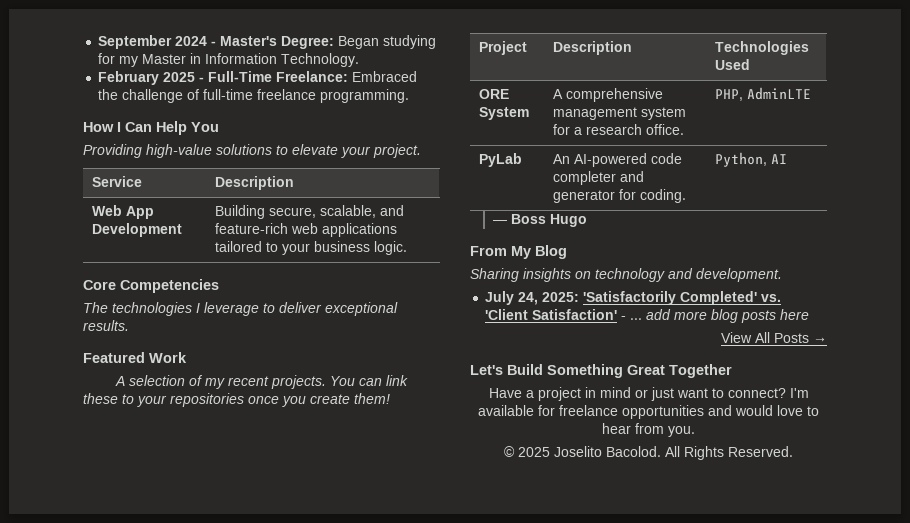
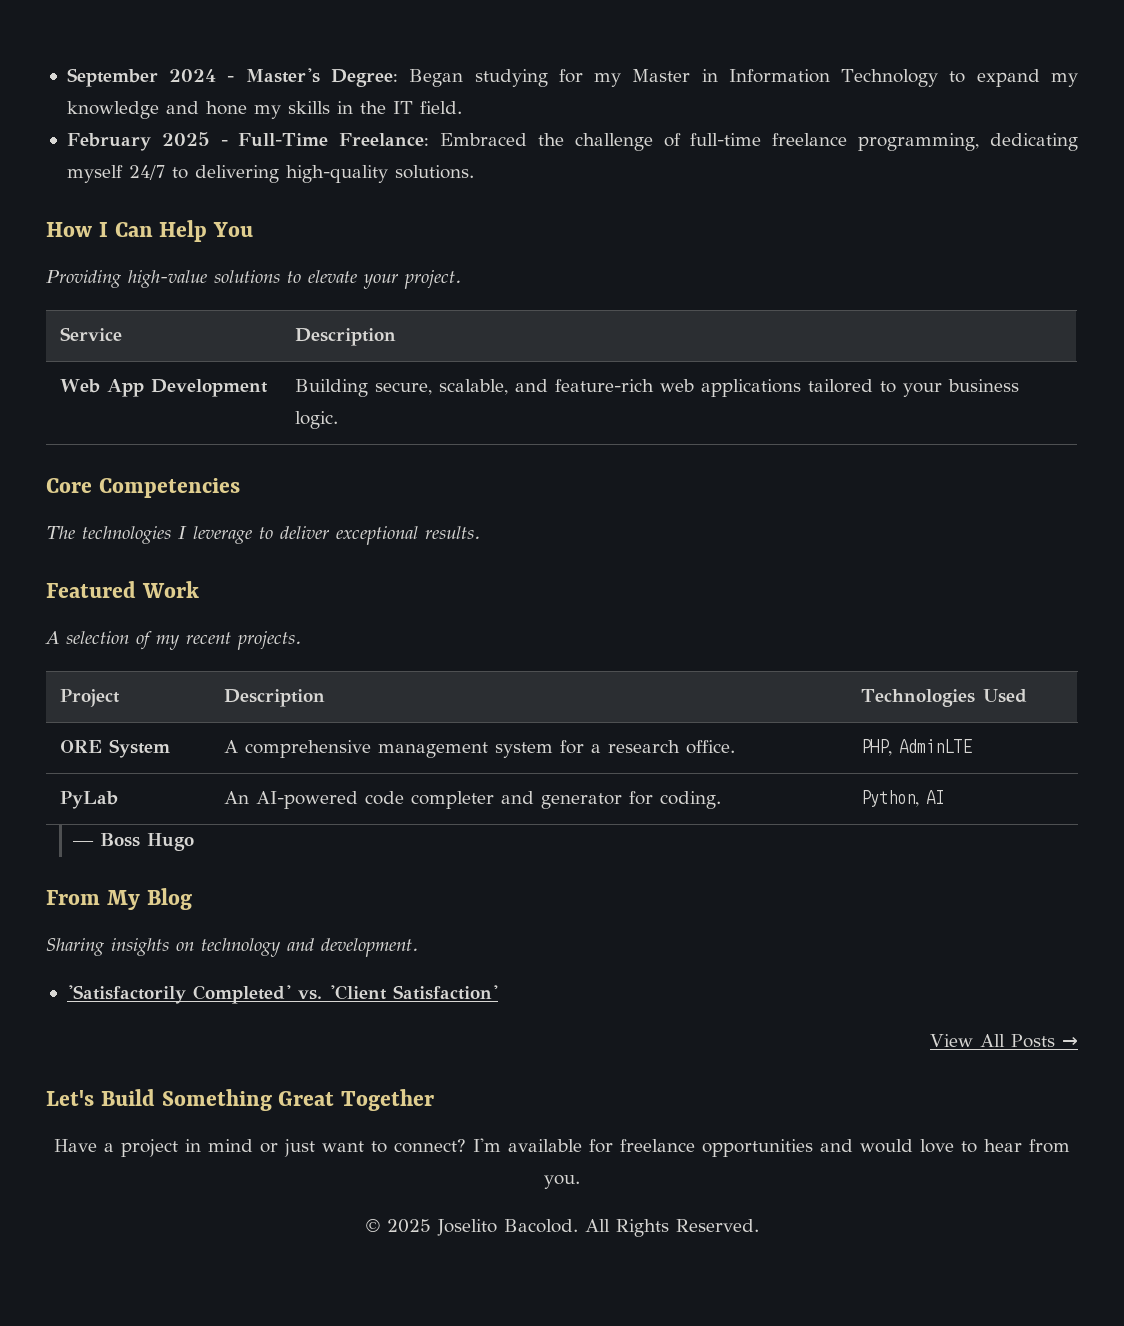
- September 2024 - Master's Degree: Began studying for my Master in Information Technology.
+ September 2024 - Master's Degree: Began studying for my Master in Information Technology to expand my knowledge and hone my skills in the IT field.
- February 2025 - Full-Time Freelance: Embraced the challenge of full-time freelance programming.
+ February 2025 - Full-Time Freelance: Embraced the challenge of full-time freelance programming, dedicating myself 24/7 to delivering high-quality solutions.
- You can link these to your repositories once you create them!
- July 24, 2025: 'Satisfactorily Completed' vs. 'Client Satisfaction' - ... add more blog posts here
+ 'Satisfactorily Completed' vs. 'Client Satisfaction'

